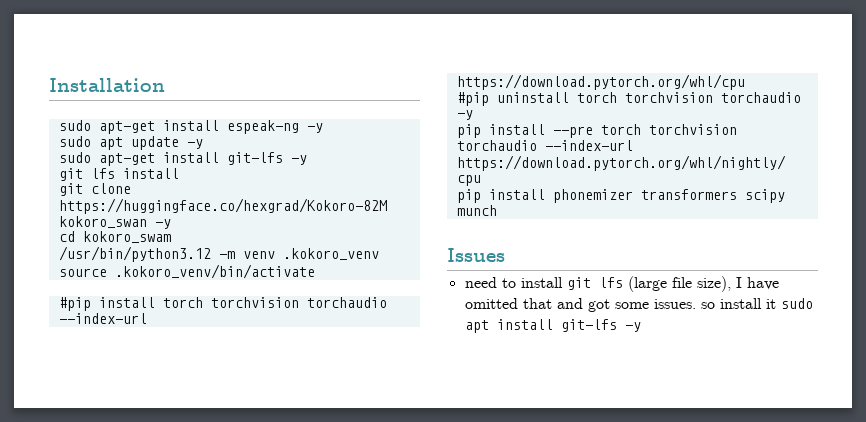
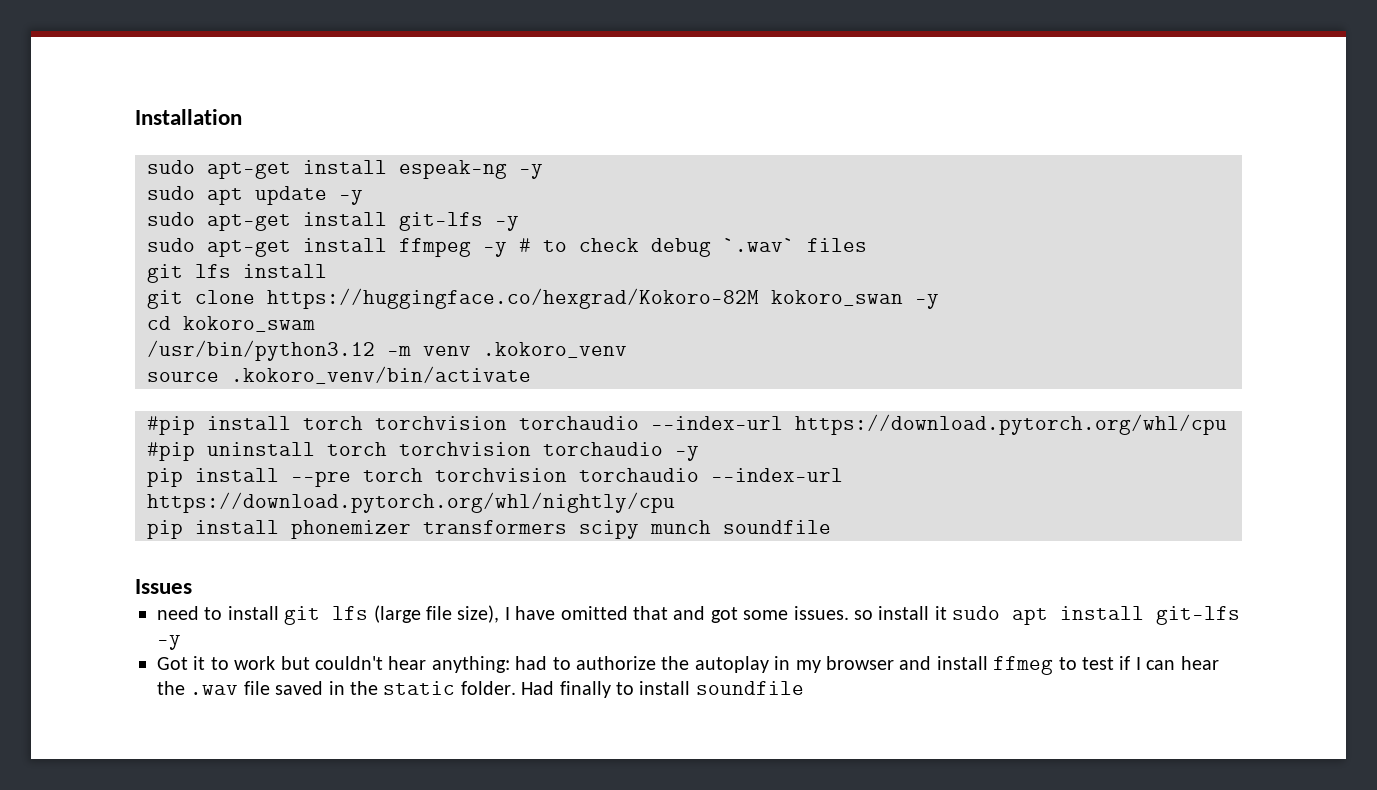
+ sudo apt-get install ffmpeg -y # to check debug `.wav` files
- pip install phonemizer transformers scipy munch
+ pip install phonemizer transformers scipy munch soundfile
+ Got it to work but couldn't hear anything: had to authorize the autoplay in my browser and install ffmeg to test if I can hear the .wav file saved in the static folder. Had finally to install soundfile

